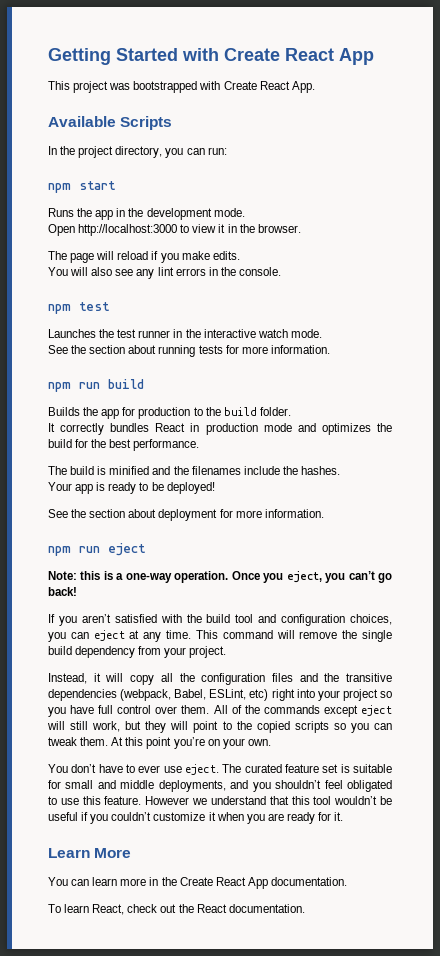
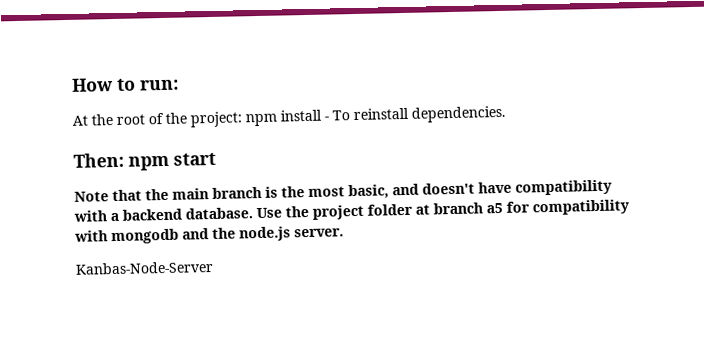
- Getting Started with Create React App
- This project was bootstrapped with Create React App.
- Available Scripts
- In the project directory, you can run:
- npm start
- Runs the app in the development mode.
- Open http://localhost:3000 to view it in the browser.
- The page will reload if you make edits.
- You will also see any lint errors in the console.
- npm test
- Launches the test runner in the interactive watch mode.
- See the section about running tests for more information.
- npm run build
- Builds the app for production to the build folder.
- It correctly bundles React in production mode and optimizes the build for the best performance.
- The build is minified and the filenames include the hashes.
- Your app is ready to be deployed!
- See the section about deployment for more information.
- npm run eject
- Note: this is a one-way operation. Once you eject, you can’t go back!
- If you aren’t satisfied with the build tool and configuration choices, you can eject at any time. This command will remove the single build dependency from your project.
- Instead, it will copy all the configuration files and the transitive dependencies (webpack, Babel, ESLint, etc) right into your project so you have full control over them. All of the commands except eject will still work, but they will point to the copied scripts so you can tweak them. At this point you’re on your own.
- You don’t have to ever use eject. The curated feature set is suitable for small and middle deployments, and you shouldn’t feel obligated to use this feature. However we understand that this tool wouldn’t be useful if you couldn’t customize it when you are ready for it.
- Learn More
- You can learn more in the Create React App documentation.
- To learn React, check out the React documentation.
+ How to run:
+ At the root of the project: npm install - To reinstall dependencies.
+ Then: npm start
+ Note that the main branch is the most basic, and doesn't have compatibility with a backend database. Use the project folder at branch a5 for compatibility with mongodb and the node.js server.
+ Kanbas-Node-Server

